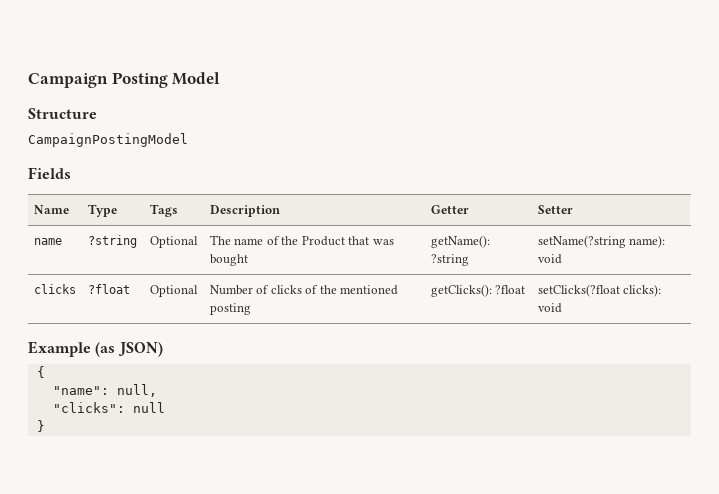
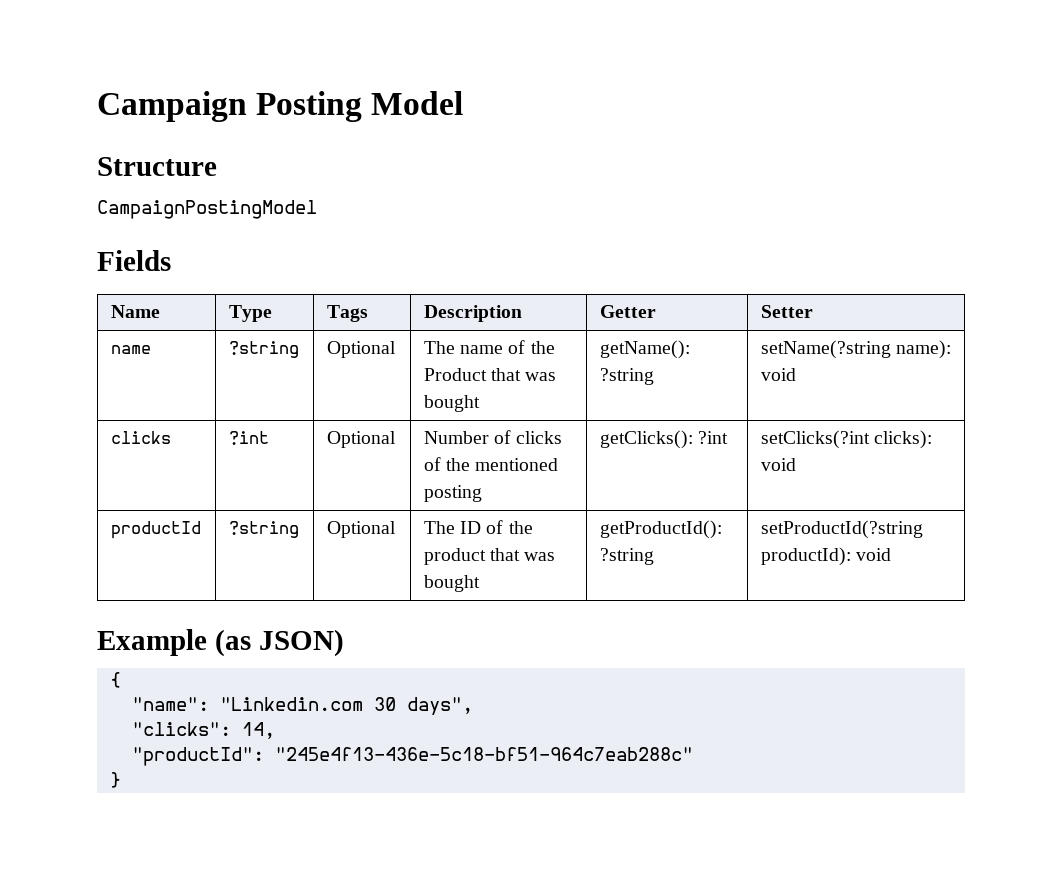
- clicks | ?float | Optional | Number of clicks of the mentioned posting | getClicks(): ?float | setClicks(?float clicks): void
+ clicks | ?int | Optional | Number of clicks of the mentioned posting | getClicks(): ?int | setClicks(?int clicks): void
+ productId | ?string | Optional | The ID of the product that was bought | getProductId(): ?string | setProductId(?string productId): void
- "name": null,
- "clicks": null
+ "name": "Linkedin.com 30 days",
+ "clicks": 14,
+ "productId": "245e4f13-436e-5c18-bf51-964c7eab288c"

